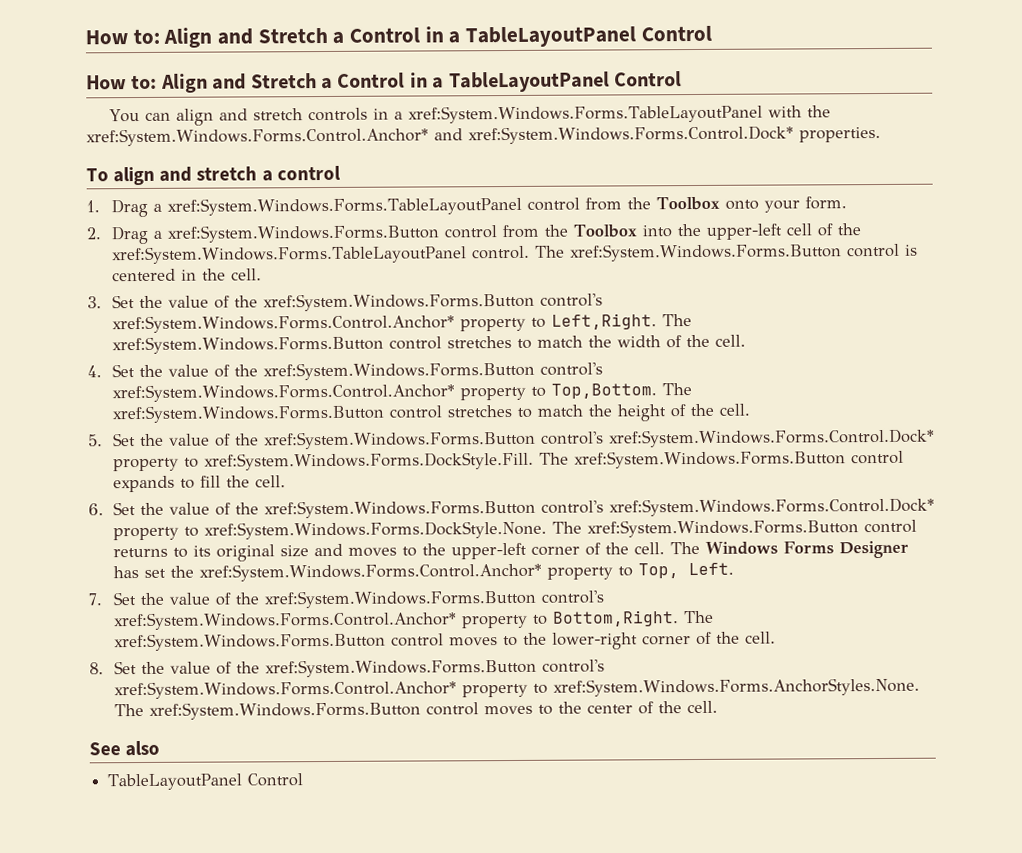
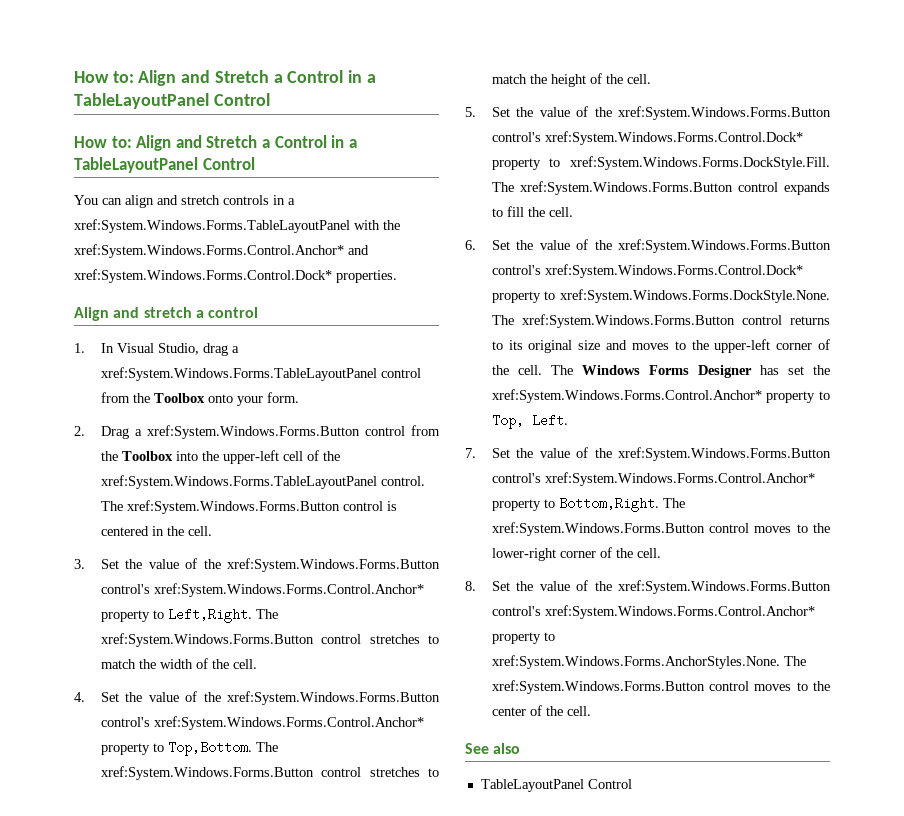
- To align and stretch a control
+ Align and stretch a control
- 1. Drag a xref:System.Windows.Forms.TableLayoutPanel control from the Toolbox onto your form.
+ 1. In Visual Studio, drag a xref:System.Windows.Forms.TableLayoutPanel control from the Toolbox onto your form.

